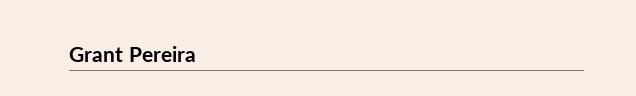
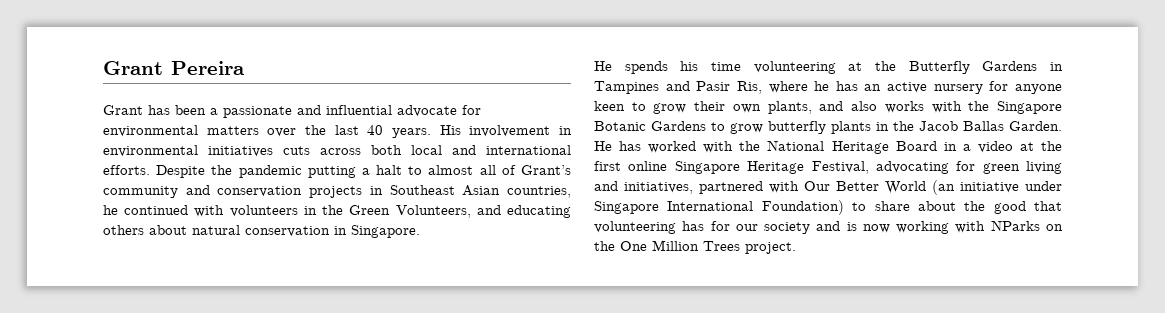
+ Grant has been a passionate and influential advocate for environmental matters over the last 40 years. His involvement in environmental initiatives cuts across both local and international efforts. Despite the pandemic putting a halt to almost all of Grant’s community and conservation projects in Southeast Asian countries, he continued with volunteers in the Green Volunteers, and educating others about natural conservation in Singapore.
+ He spends his time volunteering at the Butterfly Gardens in Tampines and Pasir Ris, where he has an active nursery for anyone keen to grow their own plants, and also works with the Singapore Botanic Gardens to grow butterfly plants in the Jacob Ballas Garden. He has worked with the National Heritage Board in a video at the first online Singapore Heritage Festival, advocating for green living and initiatives, partnered with Our Better World (an initiative under Singapore International Foundation) to share about the good that volunteering has for our society and is now working with NParks on the One Million Trees project.

